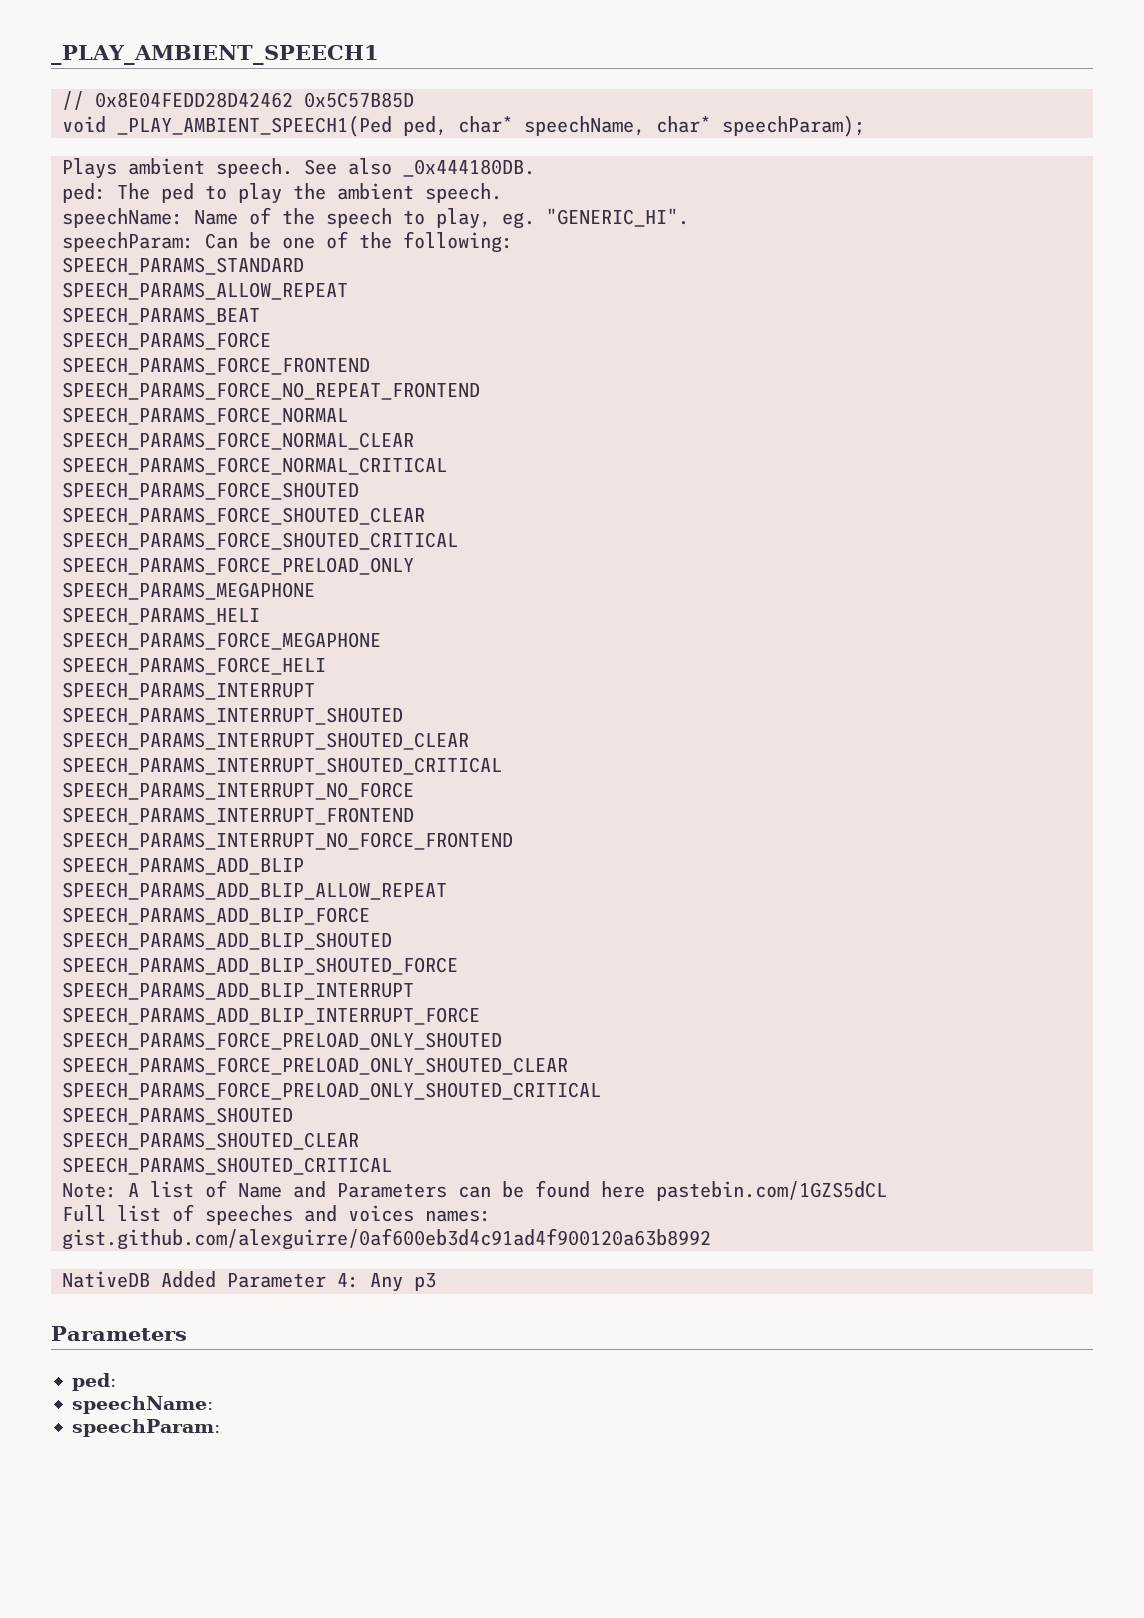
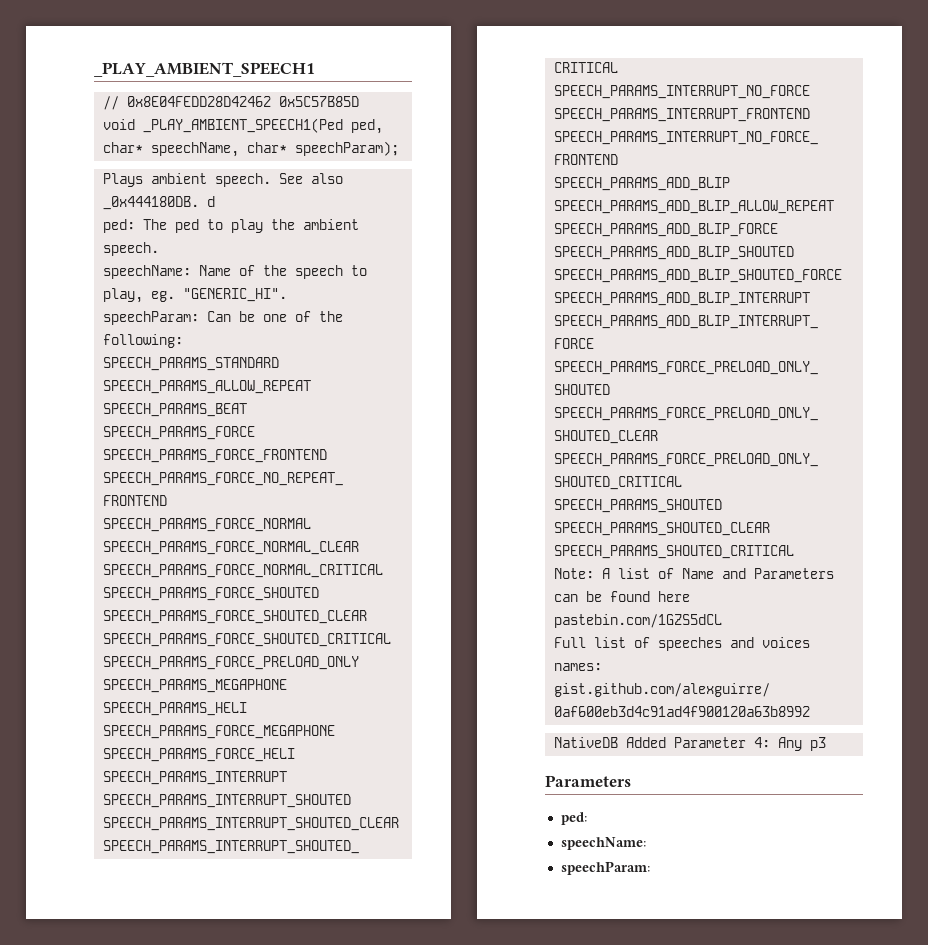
- See also _0x444180DB.
+ See also _0x444180DB. d

